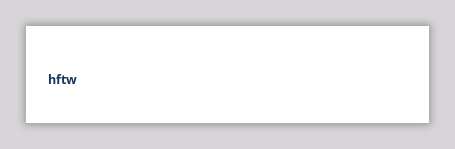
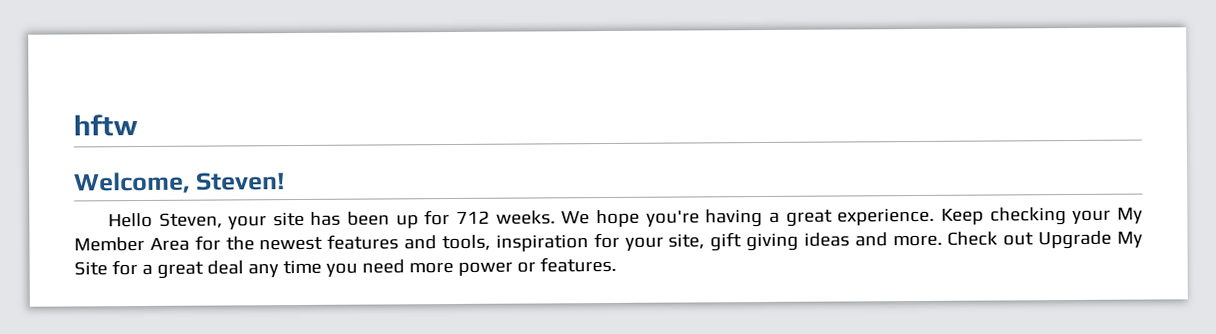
+ Welcome, Steven!
+ Hello Steven, your site has been up for 712 weeks. We hope you're having a great experience. Keep checking your My Member Area for the newest features and tools, inspiration for your site, gift giving ideas and more. Check out Upgrade My Site for a great deal any time you need more power or features.

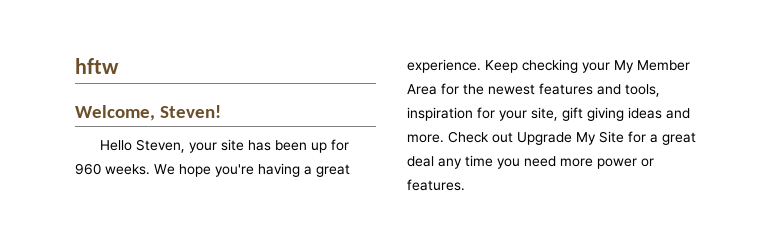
- Hello Steven, your site has been up for 712 weeks.
+ Hello Steven, your site has been up for 960 weeks.

